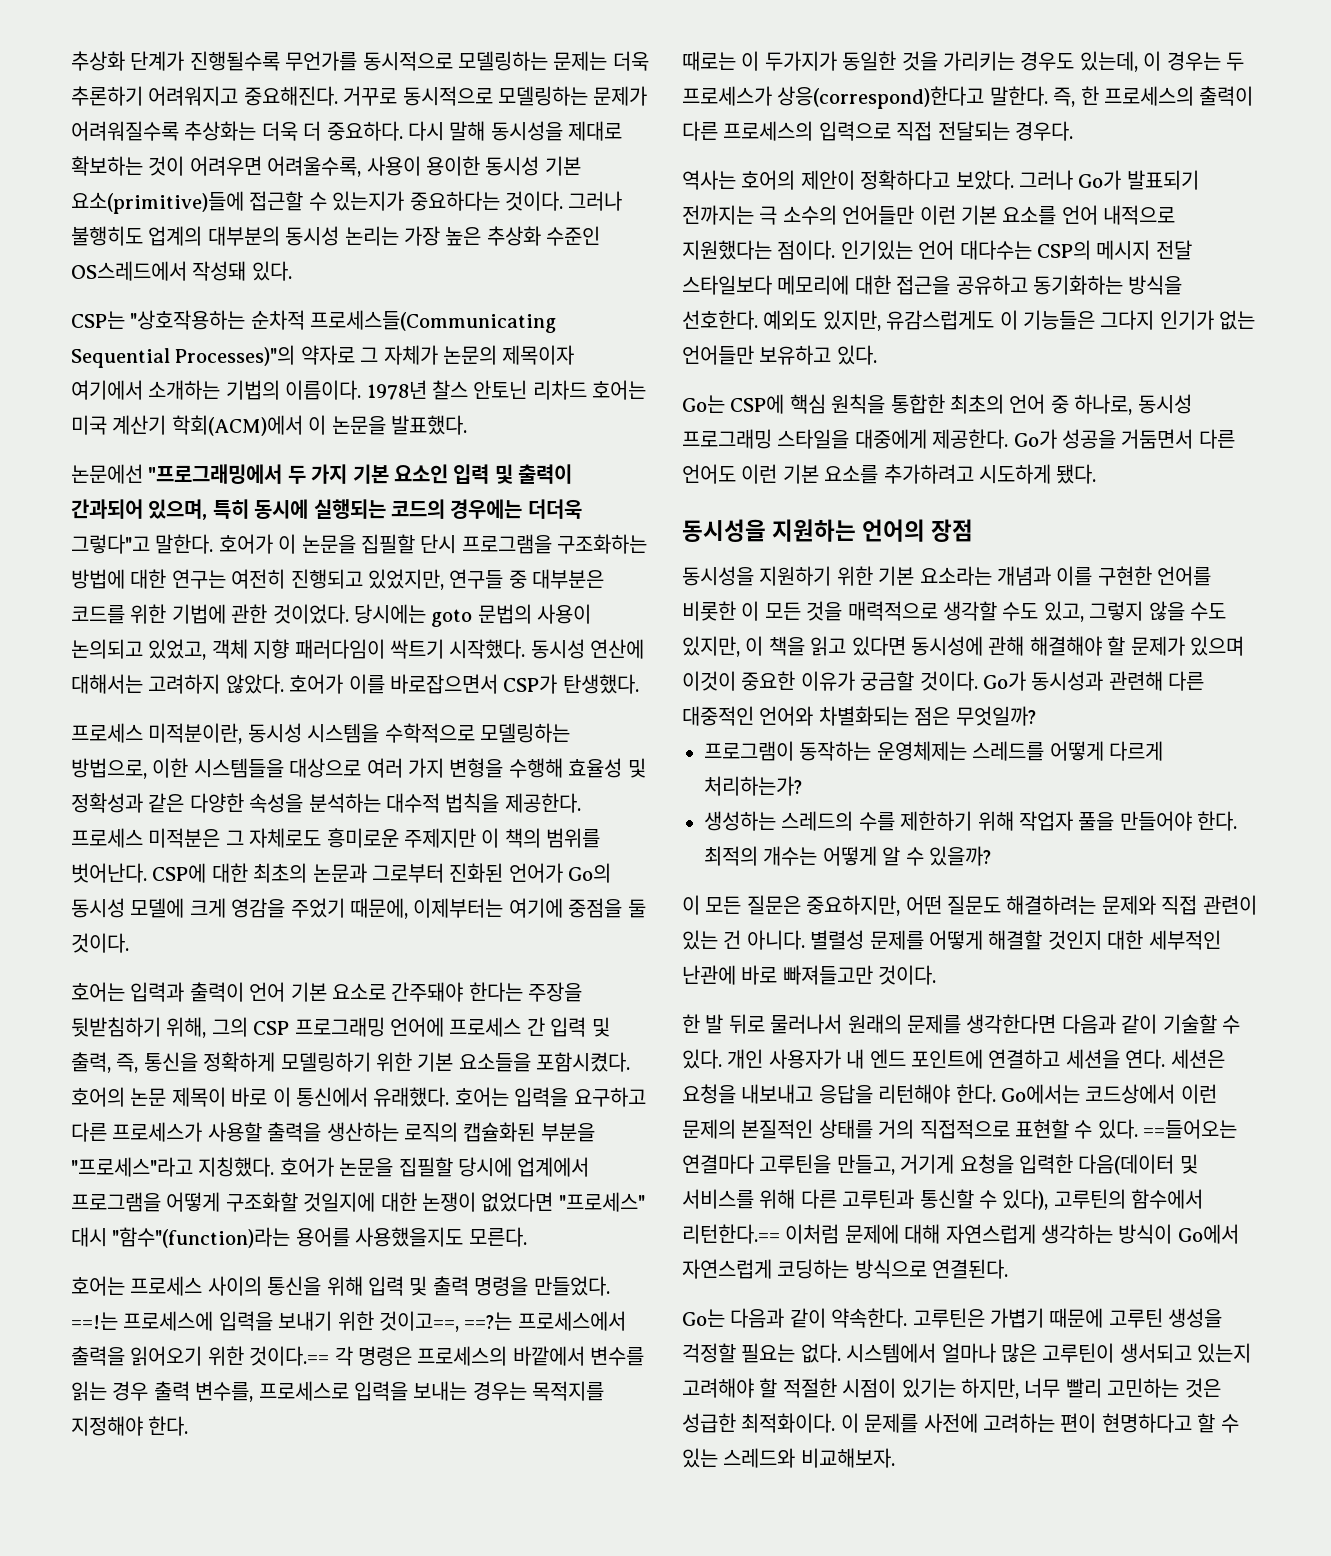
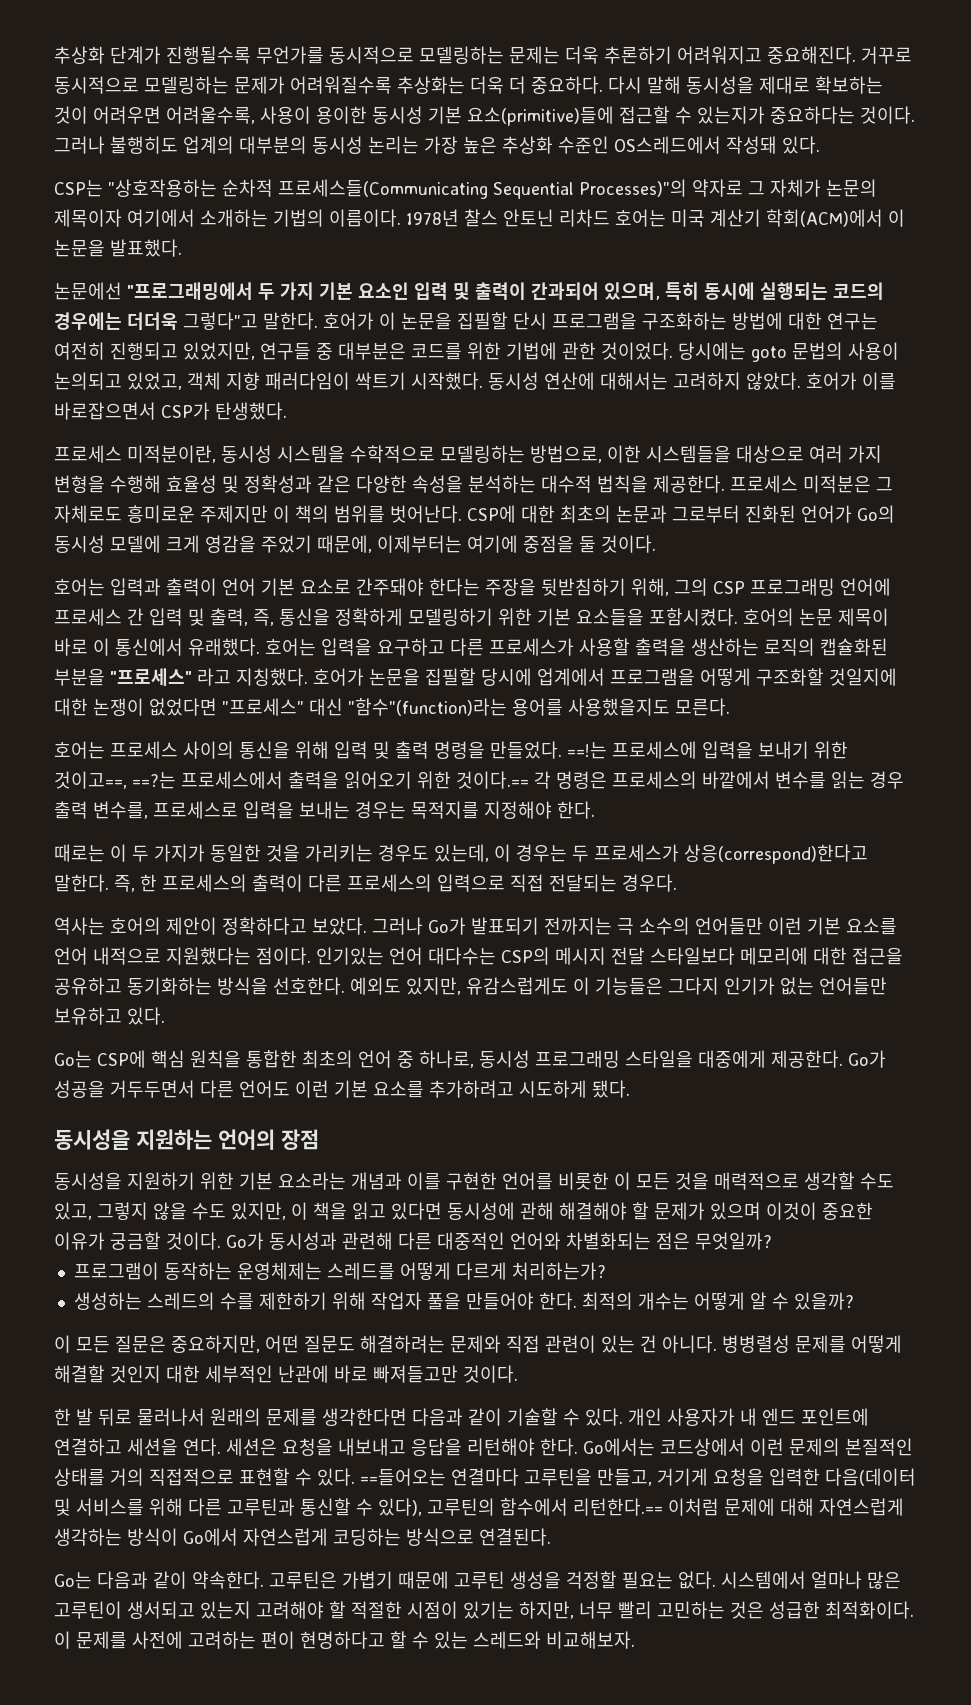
- 호어는 입력을 요구하고 다른 프로세스가 사용할 출력을 생산하는 로직의 캡슐화된 부분을 "프로세스"라고 지칭했다.
+ 호어는 입력을 요구하고 다른 프로세스가 사용할 출력을 생산하는 로직의 캡슐화된 부분을 "프로세스" 라고 지칭했다.
- 호어가 논문을 집필할 당시에 업계에서 프로그램을 어떻게 구조화할 것일지에 대한 논쟁이 없었다면 "프로세스" 대시 "함수"(function)라는 용어를 사용했을지도 모른다.
+ 호어가 논문을 집필할 당시에 업계에서 프로그램을 어떻게 구조화할 것일지에 대한 논쟁이 없었다면 "프로세스" 대신 "함수"(function)라는 용어를 사용했을지도 모른다.
- 때로는 이 두가지가 동일한 것을 가리키는 경우도 있는데, 이 경우는 두 프로세스가 상응(correspond)한다고 말한다.
+ 때로는 이 두 가지가 동일한 것을 가리키는 경우도 있는데, 이 경우는 두 프로세스가 상응(correspond)한다고 말한다.
- Go가 성공을 거둠면서 다른 언어도 이런 기본 요소를 추가하려고 시도하게 됐다.
+ Go가 성공을 거두두면서 다른 언어도 이런 기본 요소를 추가하려고 시도하게 됐다.
- 별렬성 문제를 어떻게 해결할 것인지 대한 세부적인 난관에 바로 빠져들고만 것이다.
+ 병병렬성 문제를 어떻게 해결할 것인지 대한 세부적인 난관에 바로 빠져들고만 것이다.

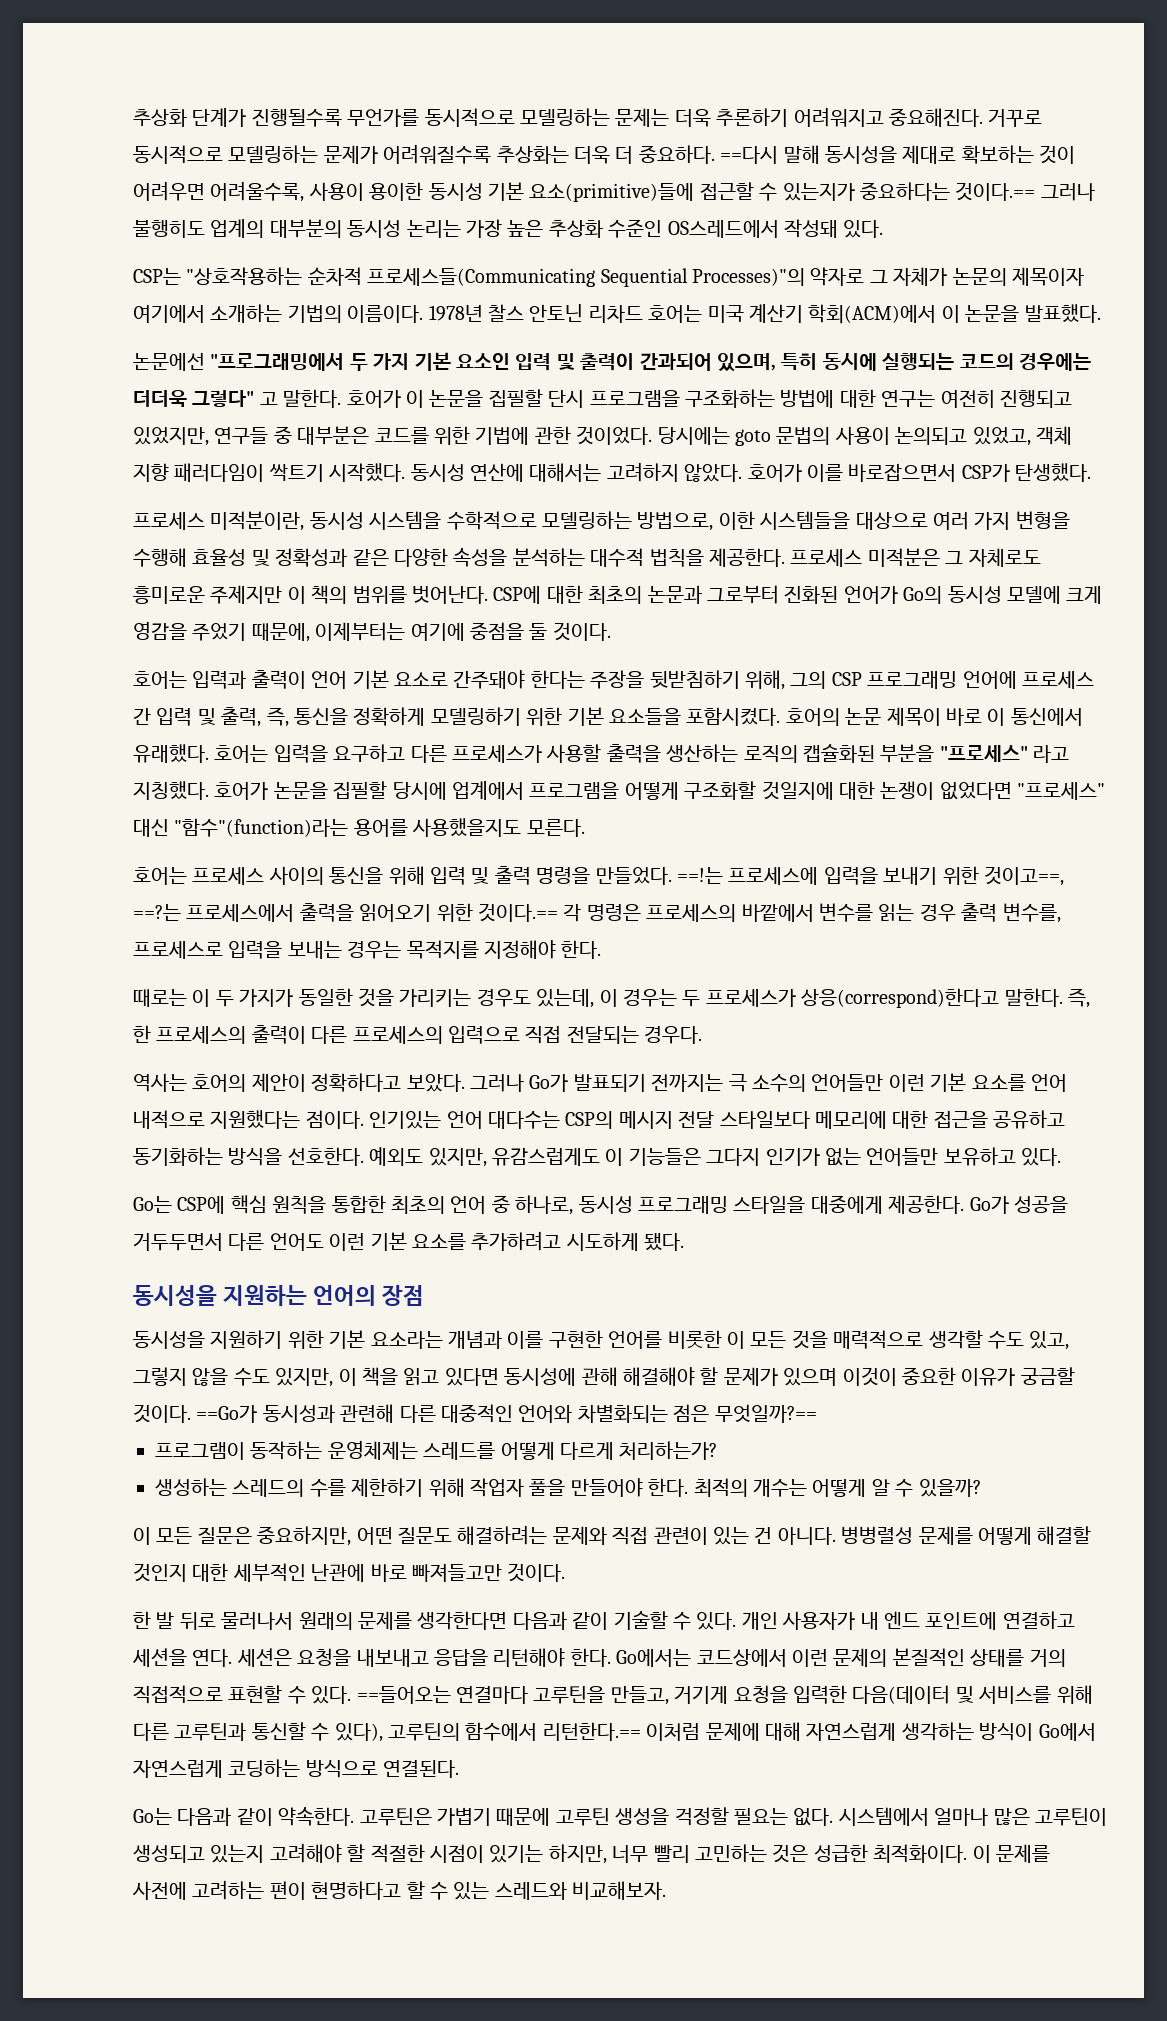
- 다시 말해 동시성을 제대로 확보하는 것이 어려우면 어려울수록, 사용이 용이한 동시성 기본 요소(primitive)들에 접근할 수 있는지가 중요하다는 것이다. 그러나 불행히도 업계의 대부분의 동시성 논리는 가장 높은 추상화 수준인 OS스레드에서 작성돼 있다.
+ ==다시 말해 동시성을 제대로 확보하는 것이 어려우면 어려울수록, 사용이 용이한 동시성 기본 요소(primitive)들에 접근할 수 있는지가 중요하다는 것이다.== 그러나 불행히도 업계의 대부분의 동시성 논리는 가장 높은 추상화 수준인 OS스레드에서 작성돼 있다.
- 논문에선 "프로그래밍에서 두 가지 기본 요소인 입력 및 출력이 간과되어 있으며, 특히 동시에 실행되는 코드의 경우에는 더더욱 그렇다"고 말한다.
+ 논문에선 "프로그래밍에서 두 가지 기본 요소인 입력 및 출력이 간과되어 있으며, 특히 동시에 실행되는 코드의 경우에는 더더욱 그렇다" 고 말한다.
- Go가 동시성과 관련해 다른 대중적인 언어와 차별화되는 점은 무엇일까?
+ ==Go가 동시성과 관련해 다른 대중적인 언어와 차별화되는 점은 무엇일까?==
- 시스템에서 얼마나 많은 고루틴이 생서되고 있는지 고려해야 할 적절한 시점이 있기는 하지만, 너무 빨리 고민하는 것은 성급한 최적화이다.
+ 시스템에서 얼마나 많은 고루틴이 생성되고 있는지 고려해야 할 적절한 시점이 있기는 하지만, 너무 빨리 고민하는 것은 성급한 최적화이다.

